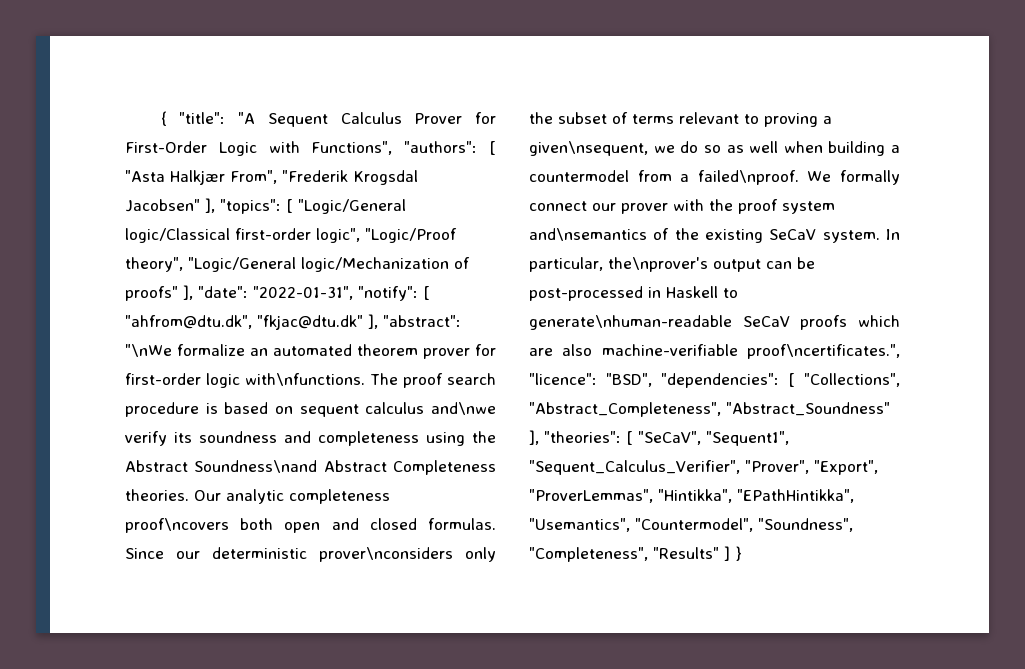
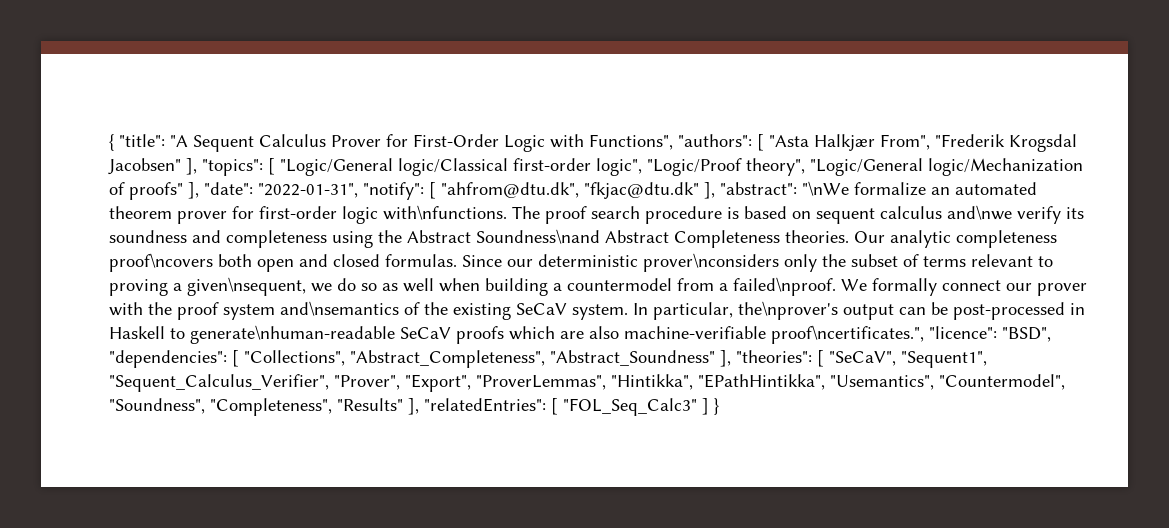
- In particular, the\nprover's output can be post-processed in Haskell to generate\nhuman-readable SeCaV proofs which are also machine-verifiable proof\ncertificates.", "licence": "BSD", "dependencies": [ "Collections", "Abstract_Completeness", "Abstract_Soundness" ], "theories": [ "SeCaV", "Sequent1", "Sequent_Calculus_Verifier", "Prover", "Export", "ProverLemmas", "Hintikka", "EPathHintikka", "Usemantics", "Countermodel", "Soundness", "Completeness", "Results" ] }
+ In particular, the\nprover's output can be post-processed in Haskell to generate\nhuman-readable SeCaV proofs which are also machine-verifiable proof\ncertificates.", "licence": "BSD", "dependencies": [ "Collections", "Abstract_Completeness", "Abstract_Soundness" ], "theories": [ "SeCaV", "Sequent1", "Sequent_Calculus_Verifier", "Prover", "Export", "ProverLemmas", "Hintikka", "EPathHintikka", "Usemantics", "Countermodel", "Soundness", "Completeness", "Results" ], "relatedEntries": [ "FOL_Seq_Calc3" ] }

